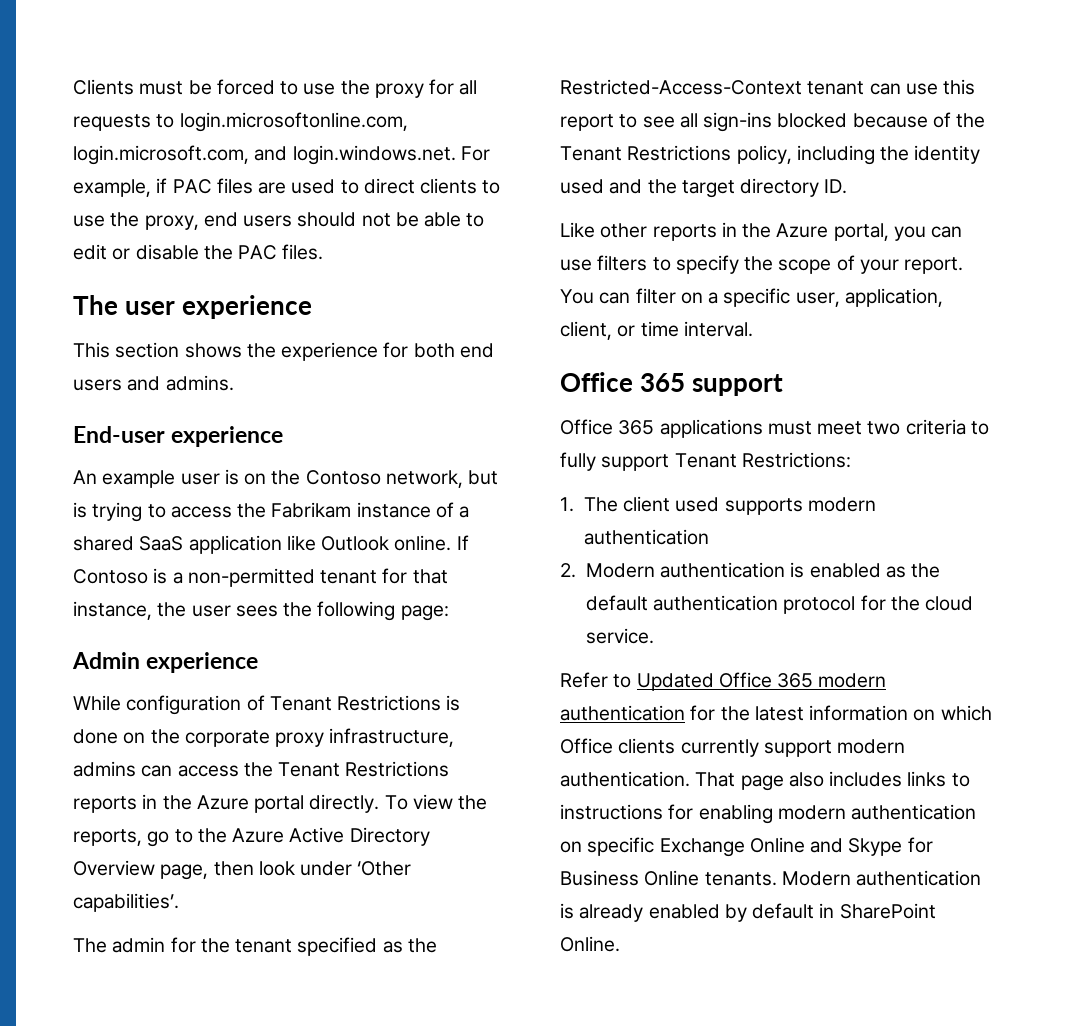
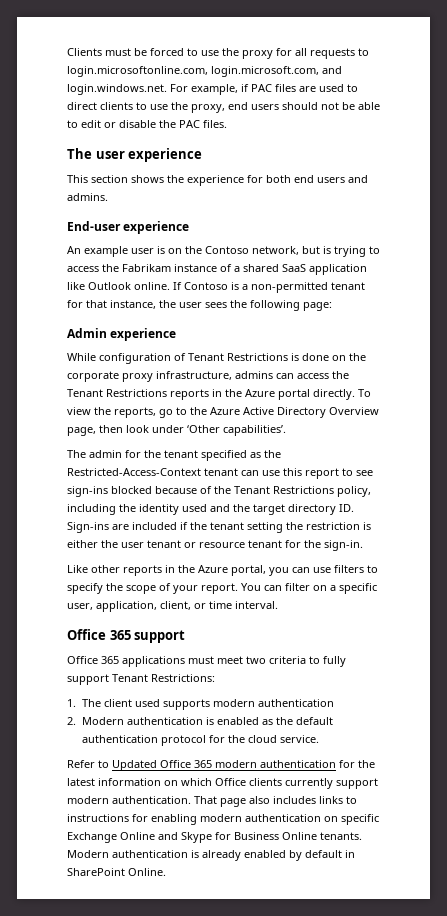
- The admin for the tenant specified as the Restricted-Access-Context tenant can use this report to see all sign-ins blocked because of the Tenant Restrictions policy, including the identity used and the target directory ID.
+ The admin for the tenant specified as the Restricted-Access-Context tenant can use this report to see sign-ins blocked because of the Tenant Restrictions policy, including the identity used and the target directory ID. Sign-ins are included if the tenant setting the restriction is either the user tenant or resource tenant for the sign-in.

